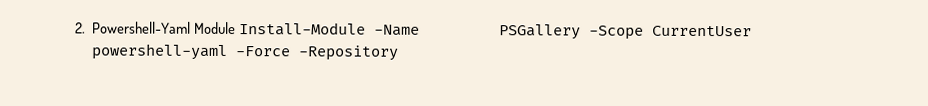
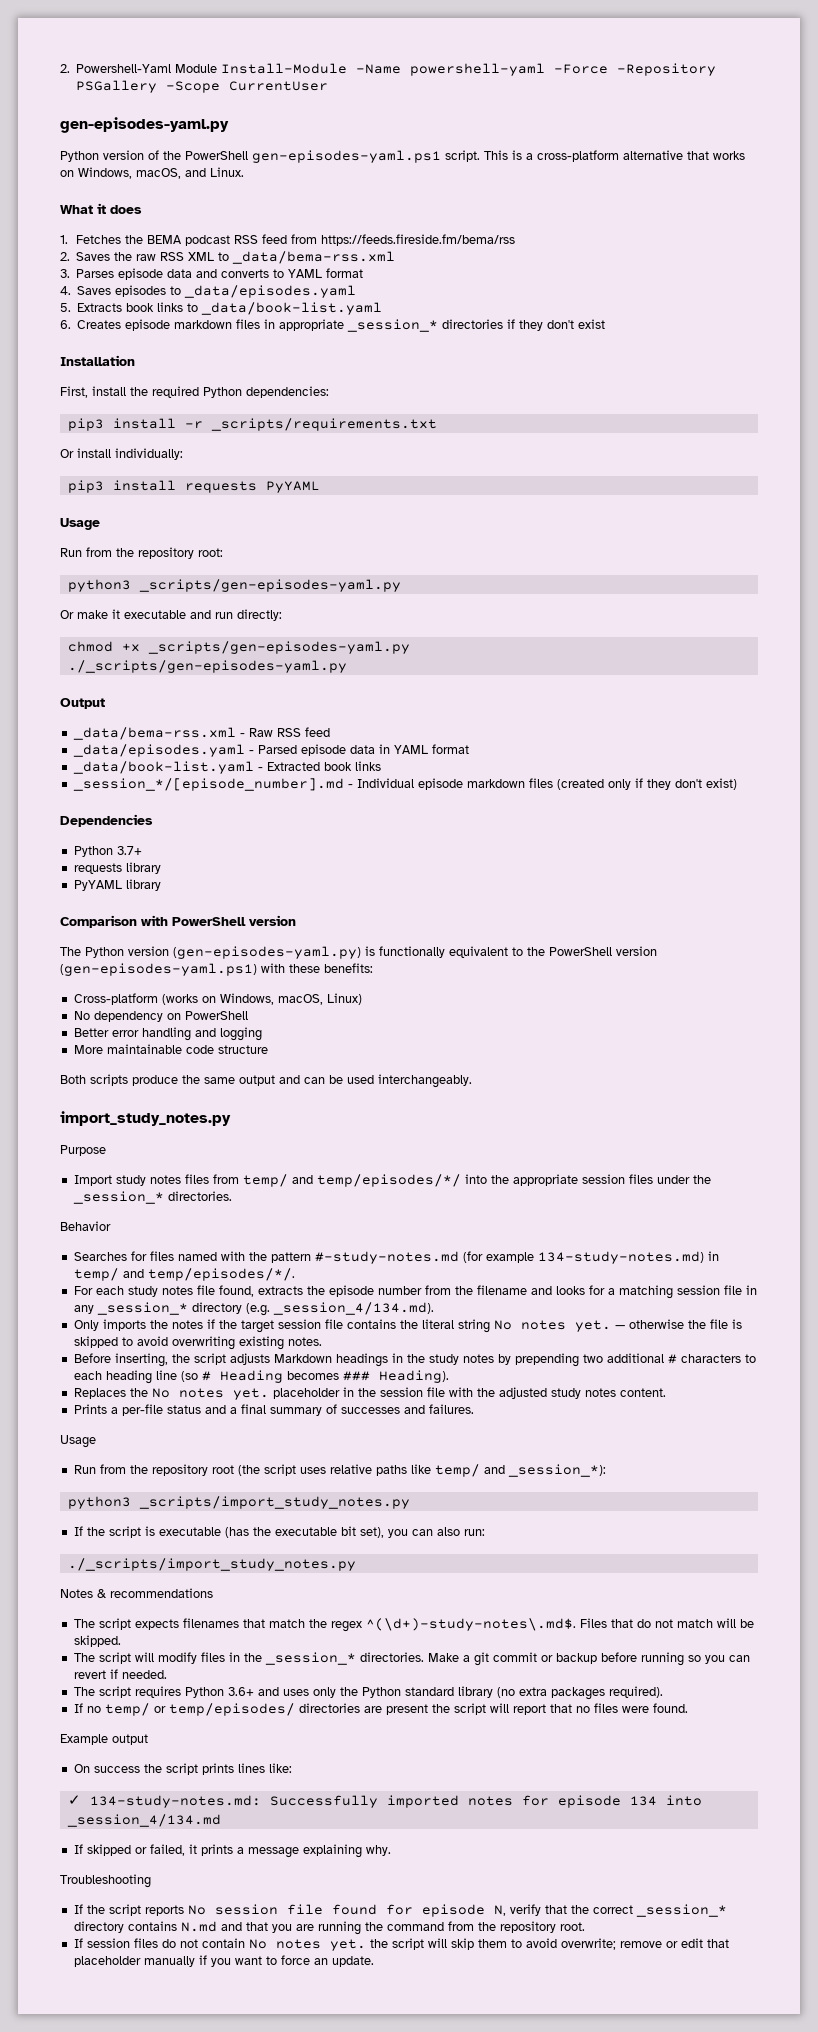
+ gen-episodes-yaml.py
+ Python version of the PowerShell gen-episodes-yaml.ps1 script. This is a cross-platform alternative that works on Windows, macOS, and Linux.
+ What it does
+ 1. Fetches the BEMA podcast RSS feed from https://feeds.fireside.fm/bema/rss
+ 2. Saves the raw RSS XML to _data/bema-rss.xml
+ 3. Parses episode data and converts to YAML format
+ 4. Saves episodes to _data/episodes.yaml
+ 5. Extracts book links to _data/book-list.yaml
+ 6. Creates episode markdown files in appropriate _session_* directories if they don't exist
+ Installation
+ First, install the required Python dependencies:
+ pip3 install -r _scripts/requirements.txt
+ Or install individually:
+ pip3 install requests PyYAML
+ Usage
+ Run from the repository root:
+ python3 _scripts/gen-episodes-yaml.py
+ Or make it executable and run directly:
+ chmod +x _scripts/gen-episodes-yaml.py
+ ./_scripts/gen-episodes-yaml.py
+ Output
+ _data/bema-rss.xml - Raw RSS feed
+ _data/episodes.yaml - Parsed episode data in YAML format
+ _data/book-list.yaml - Extracted book links
+ _session_*/[episode_number].md - Individual episode markdown files (created only if they don't exist)
+ Dependencies
+ Python 3.7+
+ requests library
+ PyYAML library
+ Comparison with PowerShell version
+ The Python version (gen-episodes-yaml.py) is functionally equivalent to the PowerShell version (gen-episodes-yaml.ps1) with these benefits:
+ Cross-platform (works on Windows, macOS, Linux)
+ No dependency on PowerShell
+ Better error handling and logging
+ More maintainable code structure
+ Both scripts produce the same output and can be used interchangeably.
+ import_study_notes.py
+ Purpose
+ Import study notes files from temp/ and temp/episodes/*/ into the appropriate session files under the _session_* directories.
+ Behavior
+ Searches for files named with the pattern #-study-notes.md (for example 134-study-notes.md) in temp/ and temp/episodes/*/.
+ For each study notes file found, extracts the episode number from the filename and looks for a matching session file in any _session_* directory (e.g. _session_4/134.md).
+ Only imports the notes if the target session file contains the literal string No notes yet. — otherwise the file is skipped to avoid overwriting existing notes.
+ Before inserting, the script adjusts Markdown headings in the study notes by prepending two additional # characters to each heading line (so # Heading becomes ### Heading).
+ Replaces the No notes yet. placeholder in the session file with the adjusted study notes content.
+ Prints a per-file status and a final summary of successes and failures.
+ Usage
+ Run from the repository root (the script uses relative paths like temp/ and _session_*):
+ python3 _scripts/import_study_notes.py
+ If the script is executable (has the executable bit set), you can also run:
+ ./_scripts/import_study_notes.py
+ Notes & recommendations
+ The script expects filenames that match the regex ^(\d+)-study-notes\.md$. Files that do not match will be skipped.
+ The script will modify files in the _session_* directories. Make a git commit or backup before running so you can revert if needed.
+ The script requires Python 3.6+ and uses only the Python standard library (no extra packages required).
+ If no temp/ or temp/episodes/ directories are present the script will report that no files were found.
+ Example output
+ On success the script prints lines like:
+ ✓ 134-study-notes.md: Successfully imported notes for episode 134 into _session_4/134.md
+ If skipped or failed, it prints a message explaining why.
+ Troubleshooting
+ If the script reports No session file found for episode N, verify that the correct _session_* directory contains N.md and that you are running the command from the repository root.
+ If session files do not contain No notes yet. the script will skip them to avoid overwrite; remove or edit that placeholder manually if you want to force an update.

